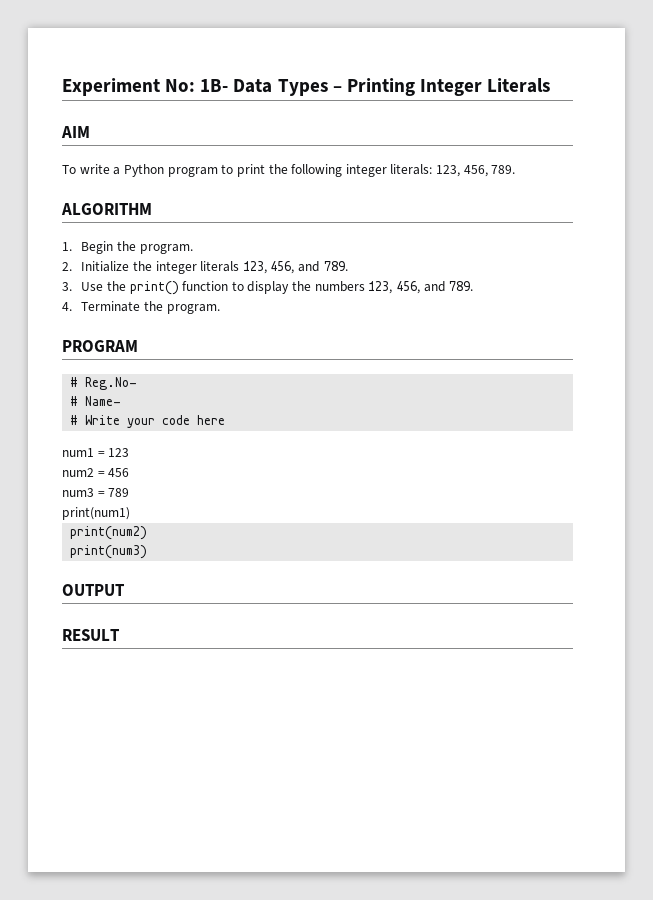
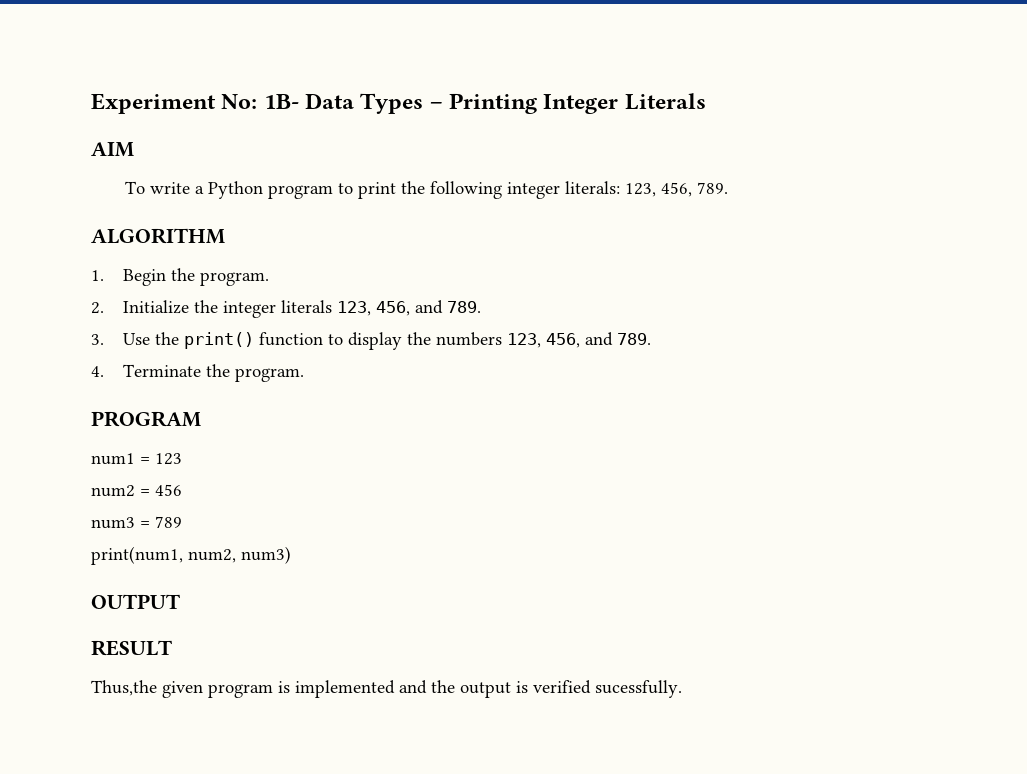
- # Reg.No-
- # Name-
- # Write your code here
- print(num1)
- print(num2)
- print(num3)
+ print(num1, num2, num3)
+ Thus,the given program is implemented and the output is verified sucessfully.

